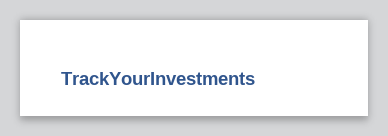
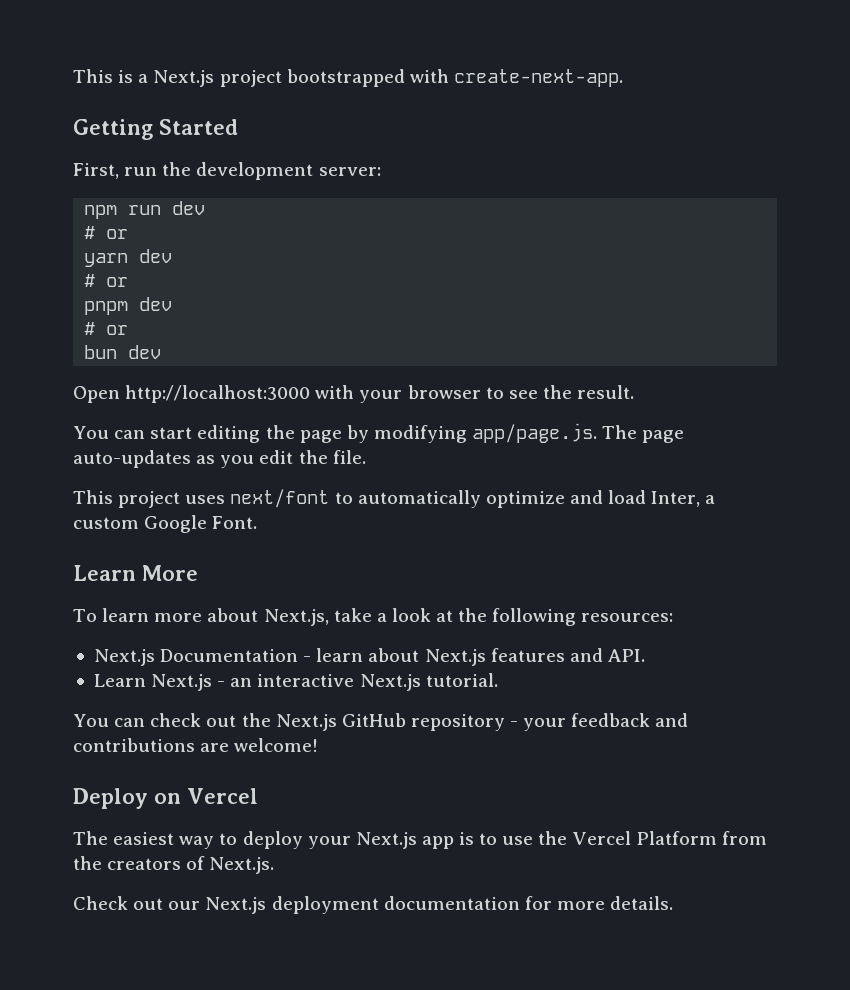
- TrackYourInvestments
+ This is a Next.js project bootstrapped with create-next-app.
+ Getting Started
+ First, run the development server:
+ npm run dev
+ # or
+ yarn dev
+ # or
+ pnpm dev
+ # or
+ bun dev
+ Open http://localhost:3000 with your browser to see the result.
+ You can start editing the page by modifying app/page.js. The page auto-updates as you edit the file.
+ This project uses next/font to automatically optimize and load Inter, a custom Google Font.
+ Learn More
+ To learn more about Next.js, take a look at the following resources:
+ Next.js Documentation - learn about Next.js features and API.
+ Learn Next.js - an interactive Next.js tutorial.
+ You can check out the Next.js GitHub repository - your feedback and contributions are welcome!
+ Deploy on Vercel
+ The easiest way to deploy your Next.js app is to use the Vercel Platform from the creators of Next.js.
+ Check out our Next.js deployment documentation for more details.

